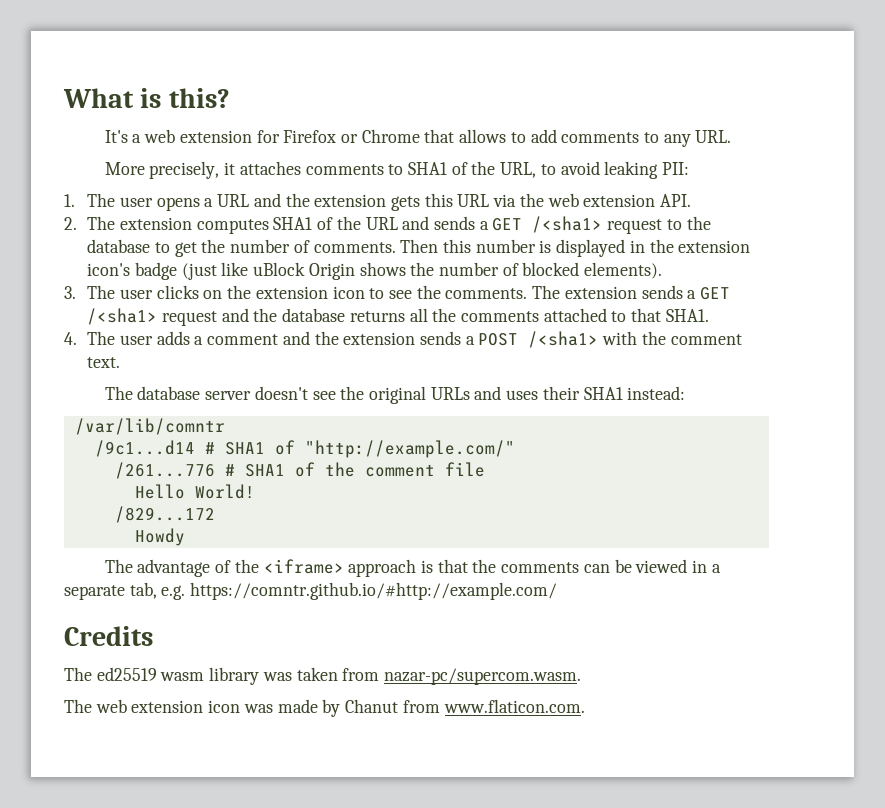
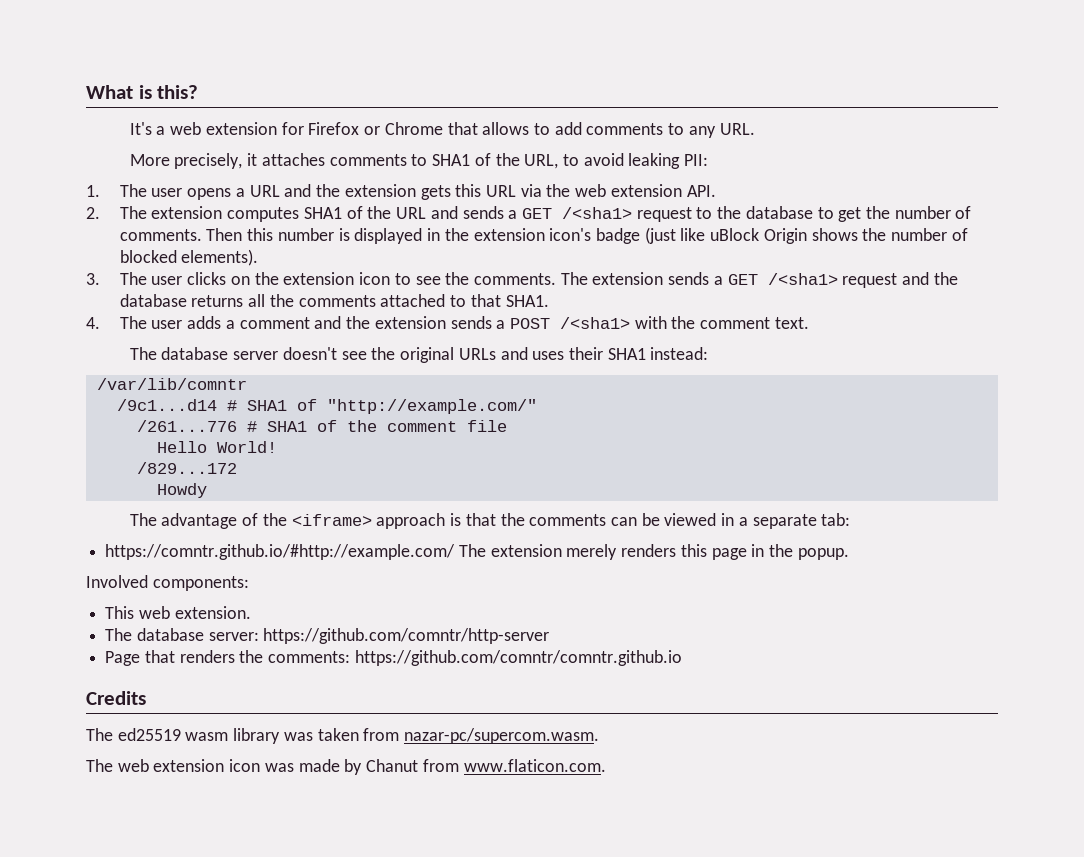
- The advantage of the <iframe> approach is that the comments can be viewed in a separate tab, e.g. https://comntr.github.io/#http://example.com/
+ The advantage of the <iframe> approach is that the comments can be viewed in a separate tab:
+ https://comntr.github.io/#http://example.com/ The extension merely renders this page in the popup.
+ Involved components:
+ This web extension.
+ The database server: https://github.com/comntr/http-server
+ Page that renders the comments: https://github.com/comntr/comntr.github.io

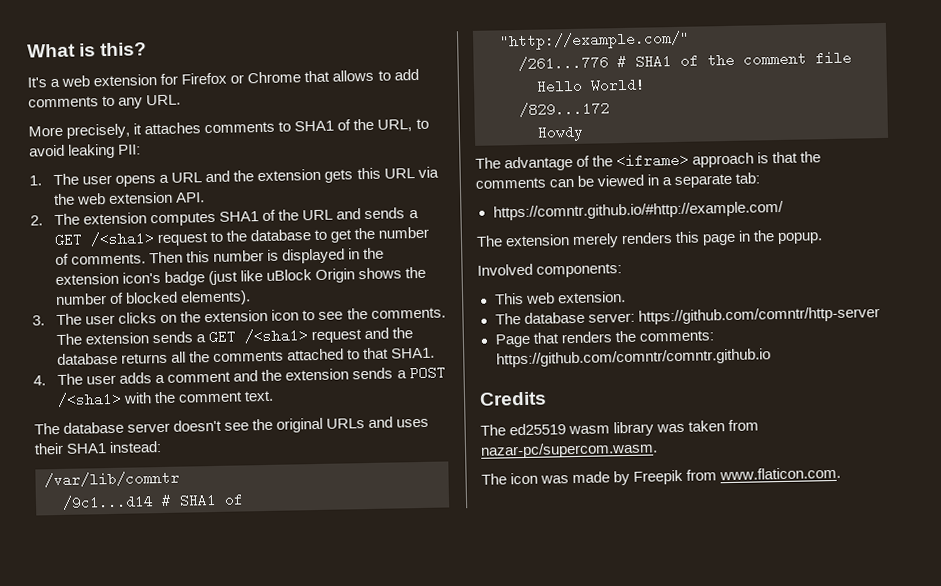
- https://comntr.github.io/#http://example.com/ The extension merely renders this page in the popup.
+ https://comntr.github.io/#http://example.com/
+ The extension merely renders this page in the popup.
- The web extension icon was made by Chanut from www.flaticon.com.
+ The icon was made by Freepik from www.flaticon.com.

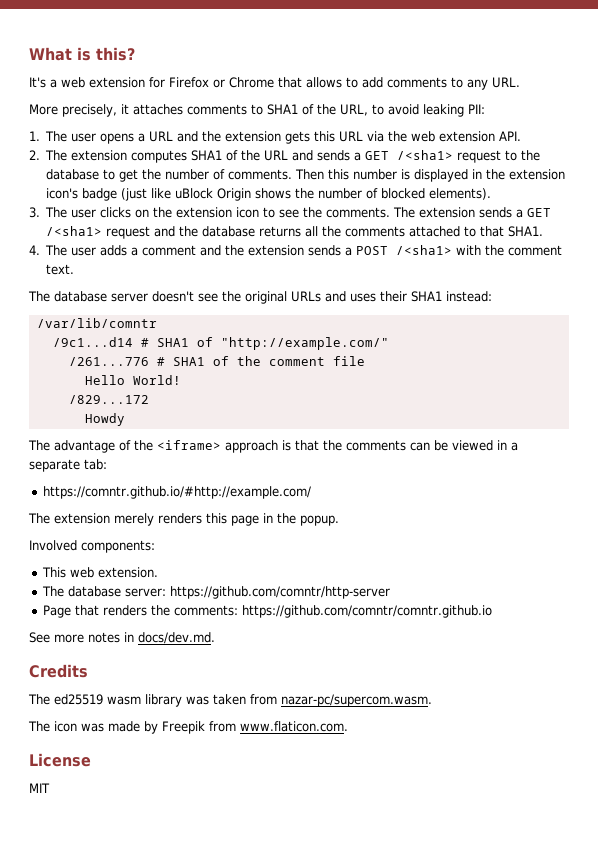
+ See more notes in docs/dev.md.
+ License
+ MIT

